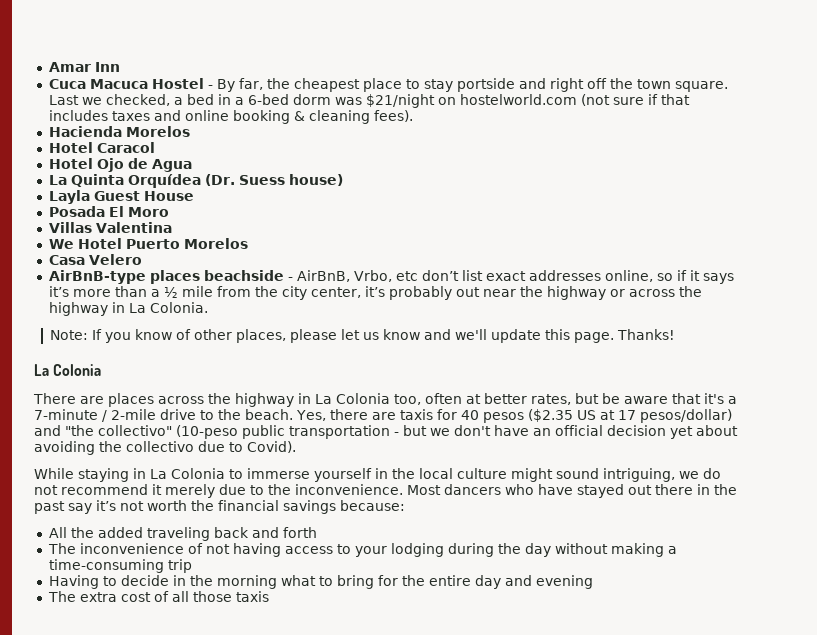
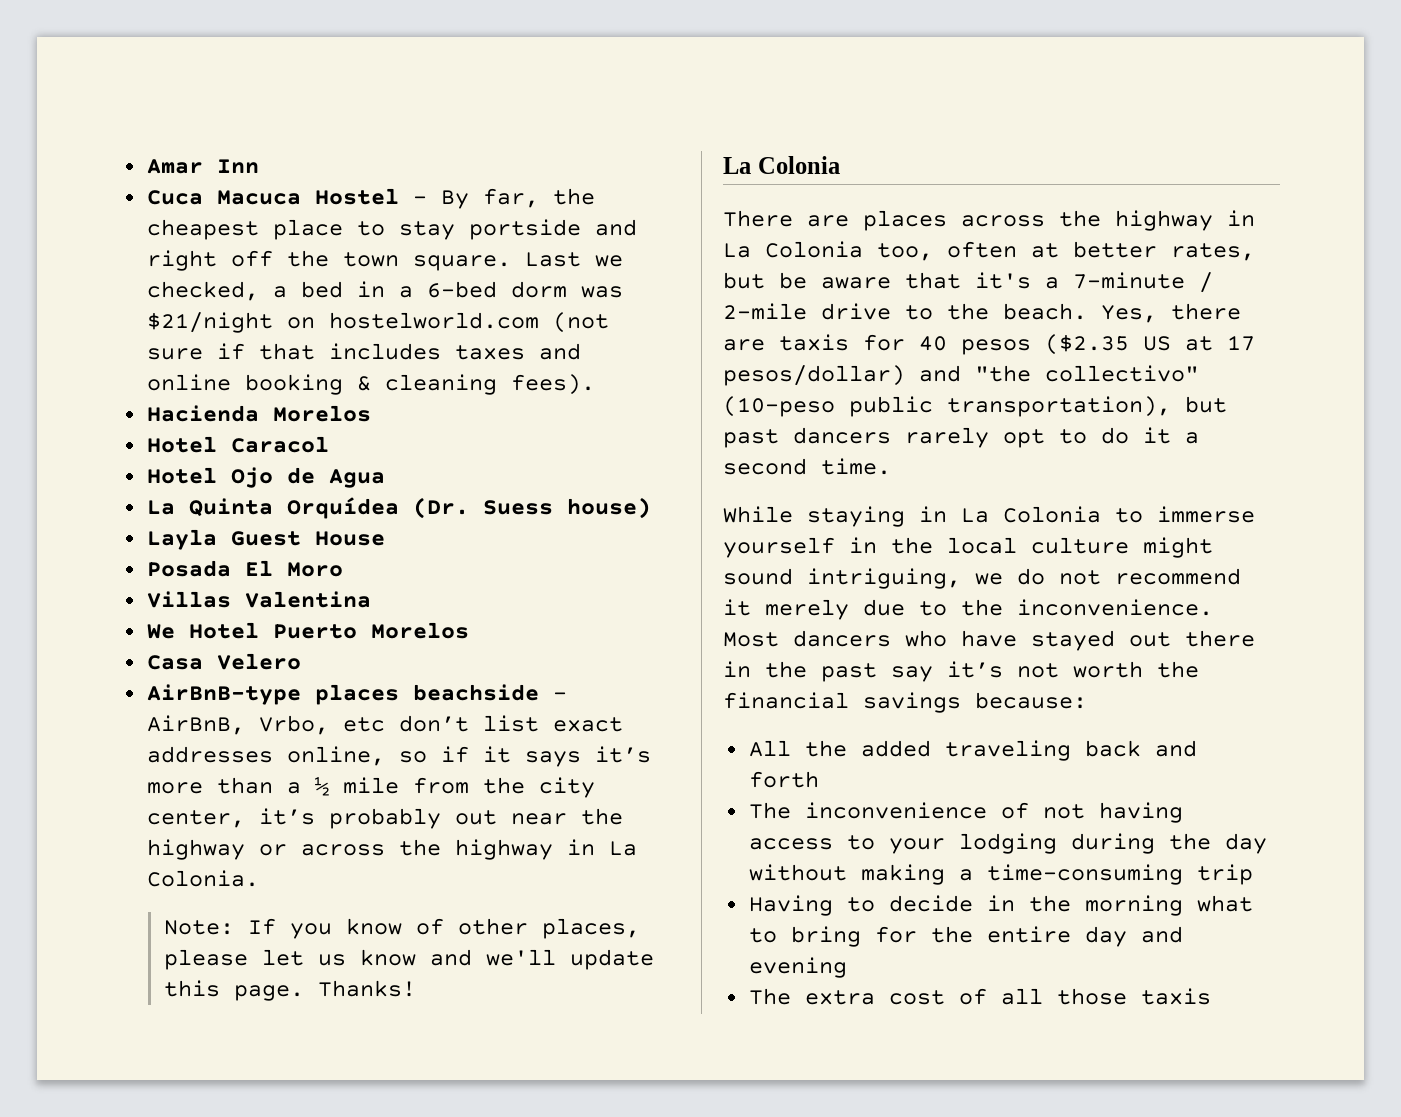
- Yes, there are taxis for 40 pesos ($2.35 US at 17 pesos/dollar) and "the collectivo" (10-peso public transportation - but we don't have an official decision yet about avoiding the collectivo due to Covid).
+ Yes, there are taxis for 40 pesos ($2.35 US at 17 pesos/dollar) and "the collectivo" (10-peso public transportation), but past dancers rarely opt to do it a second time.

